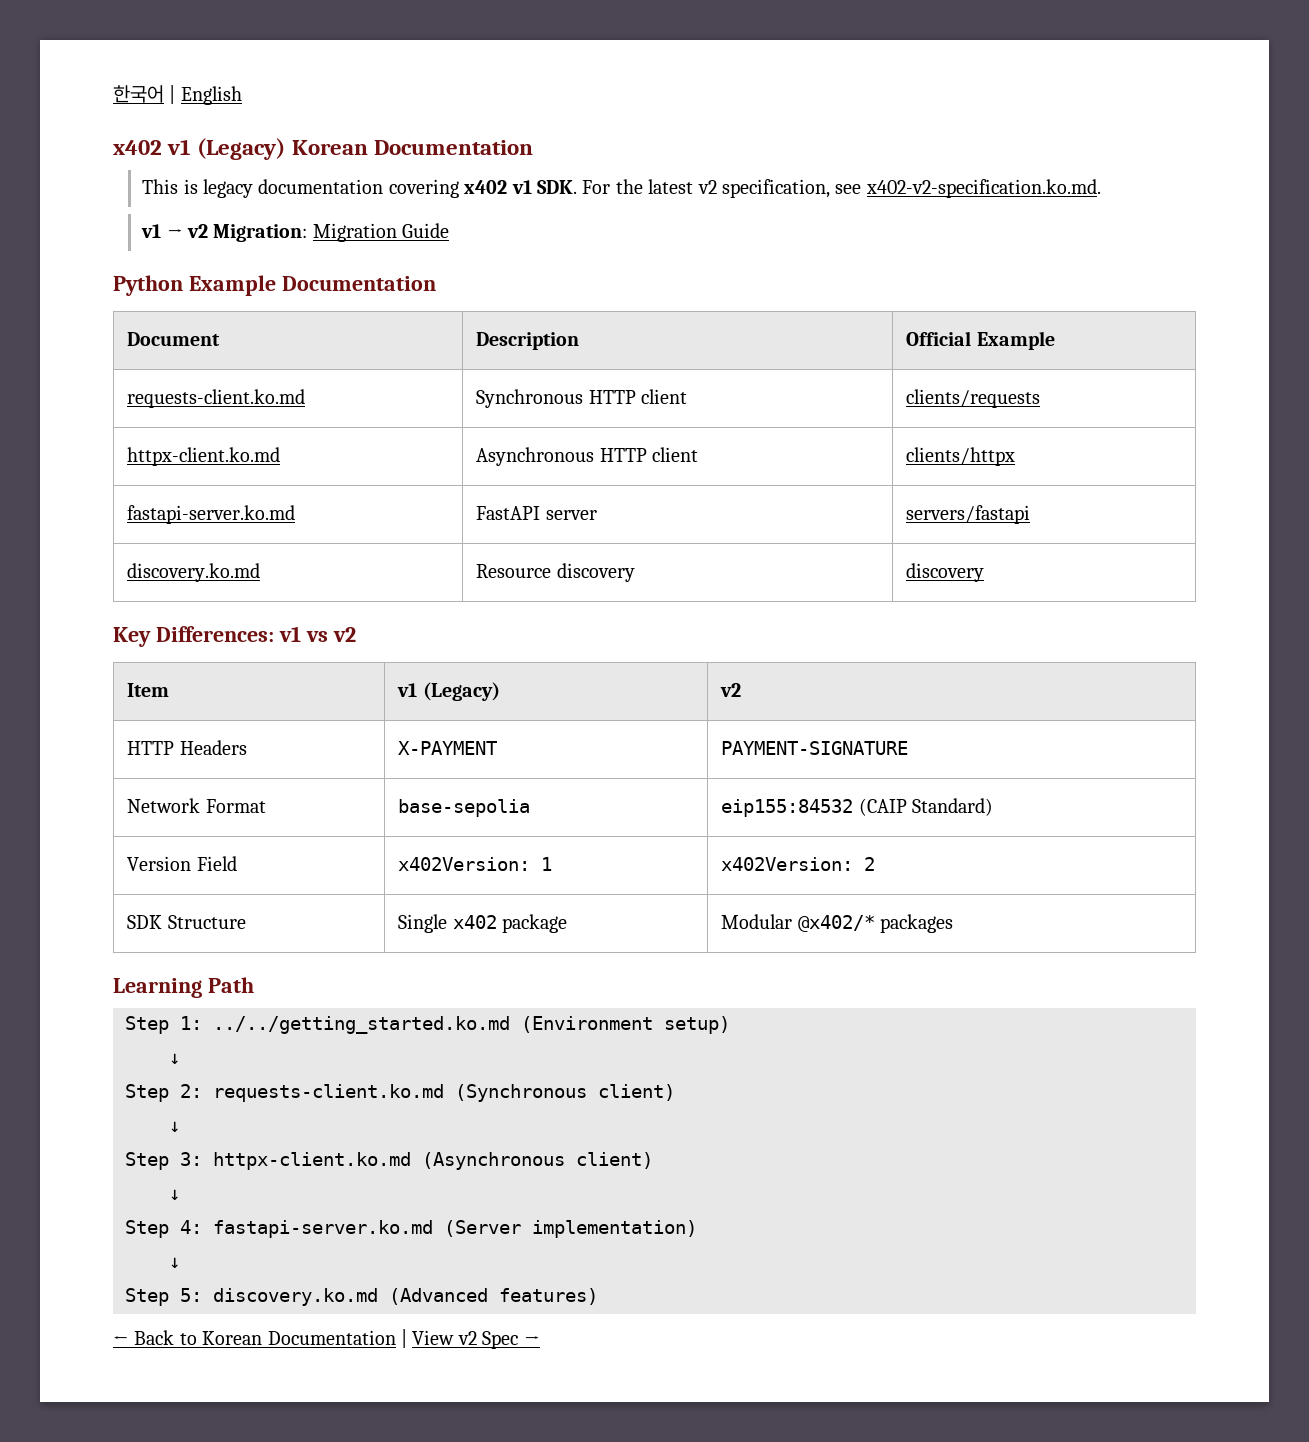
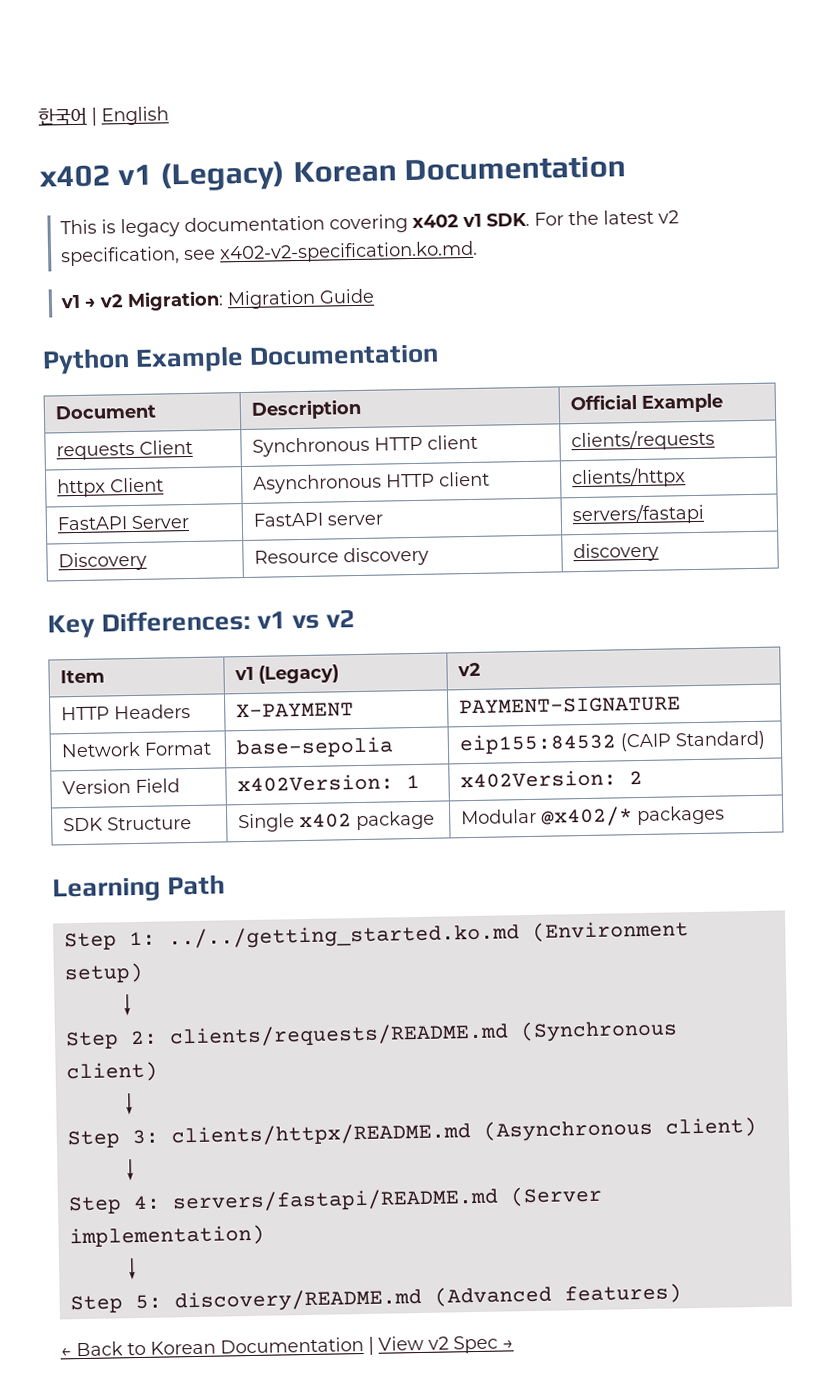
- requests-client.ko.md | Synchronous HTTP client | clients/requests
+ requests Client | Synchronous HTTP client | clients/requests
- httpx-client.ko.md | Asynchronous HTTP client | clients/httpx
+ httpx Client | Asynchronous HTTP client | clients/httpx
- fastapi-server.ko.md | FastAPI server | servers/fastapi
+ FastAPI Server | FastAPI server | servers/fastapi
- discovery.ko.md | Resource discovery | discovery
+ Discovery | Resource discovery | discovery
- Step 2: requests-client.ko.md (Synchronous client)
+ Step 2: clients/requests/README.md (Synchronous client)
- Step 3: httpx-client.ko.md (Asynchronous client)
+ Step 3: clients/httpx/README.md (Asynchronous client)
- Step 4: fastapi-server.ko.md (Server implementation)
+ Step 4: servers/fastapi/README.md (Server implementation)
- Step 5: discovery.ko.md (Advanced features)
+ Step 5: discovery/README.md (Advanced features)

